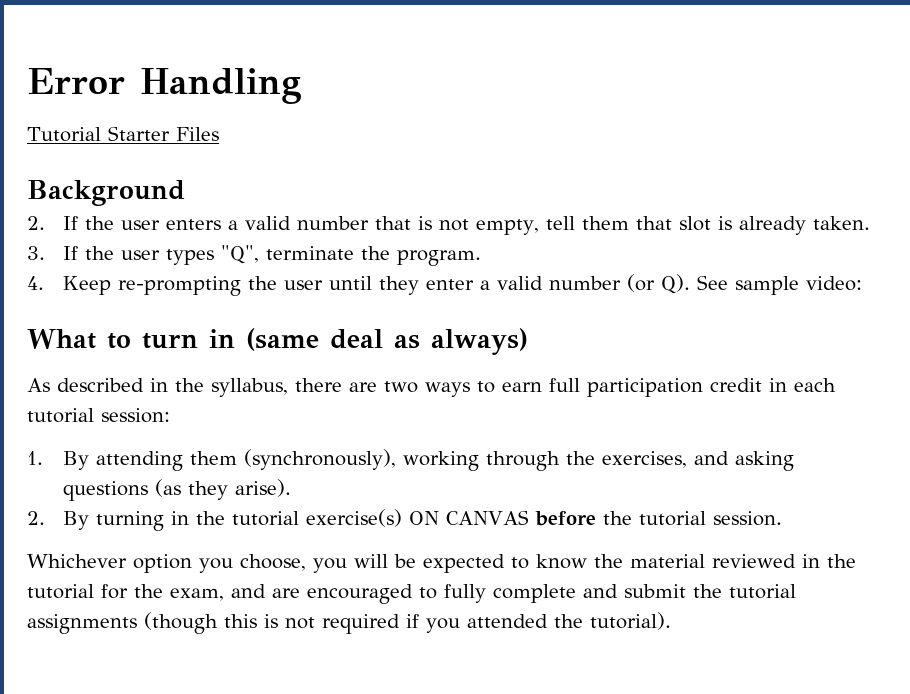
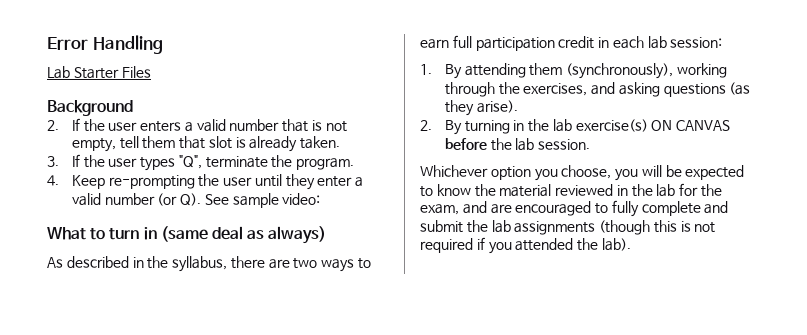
- Tutorial Starter Files
+ Lab Starter Files
- As described in the syllabus, there are two ways to earn full participation credit in each tutorial session:
+ As described in the syllabus, there are two ways to earn full participation credit in each lab session:
- 2. By turning in the tutorial exercise(s) ON CANVAS before the tutorial session.
+ 2. By turning in the lab exercise(s) ON CANVAS before the lab session.
- Whichever option you choose, you will be expected to know the material reviewed in the tutorial for the exam, and are encouraged to fully complete and submit the tutorial assignments (though this is not required if you attended the tutorial).
+ Whichever option you choose, you will be expected to know the material reviewed in the lab for the exam, and are encouraged to fully complete and submit the lab assignments (though this is not required if you attended the lab).

